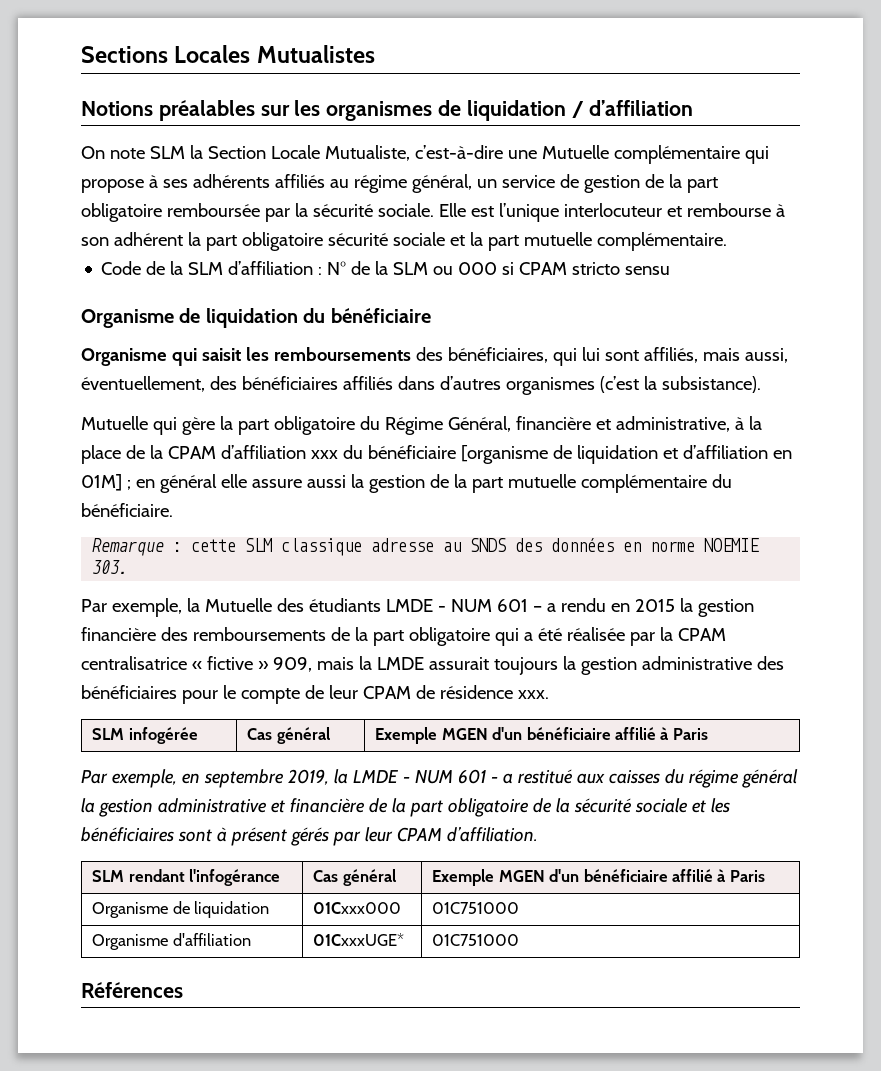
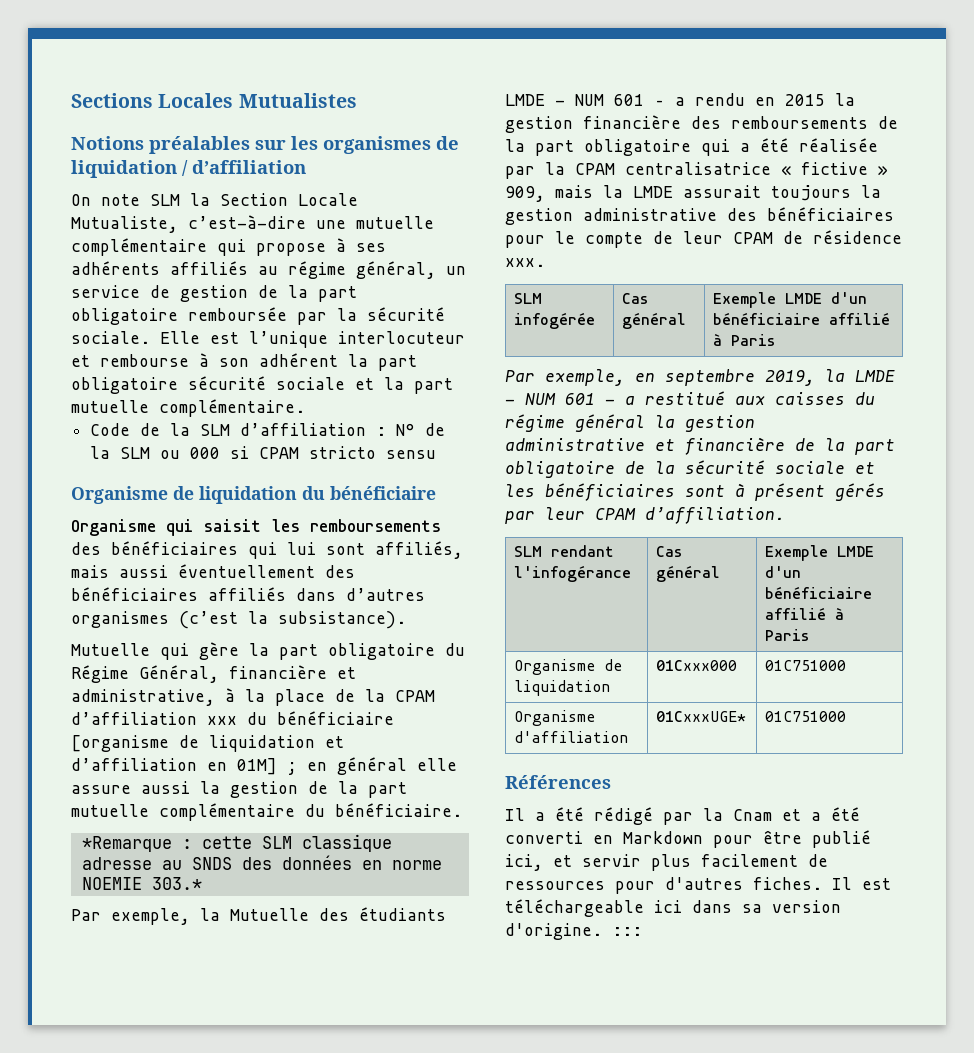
- On note SLM la Section Locale Mutualiste, c’est-à-dire une Mutuelle complémentaire qui propose à ses adhérents affiliés au régime général, un service de gestion de la part obligatoire remboursée par la sécurité sociale.
+ On note SLM la Section Locale Mutualiste, c’est-à-dire une mutuelle complémentaire qui propose à ses adhérents affiliés au régime général, un service de gestion de la part obligatoire remboursée par la sécurité sociale.
- Organisme qui saisit les remboursements des bénéficiaires, qui lui sont affiliés, mais aussi, éventuellement, des bénéficiaires affiliés dans d’autres organismes (c’est la subsistance).
+ Organisme qui saisit les remboursements des bénéficiaires qui lui sont affiliés, mais aussi éventuellement des bénéficiaires affiliés dans d’autres organismes (c’est la subsistance).
- Remarque : cette SLM classique adresse au SNDS des données en norme NOEMIE 303.
+ *Remarque : cette SLM classique adresse au SNDS des données en norme NOEMIE 303.*
- SLM infogérée | Cas général | Exemple MGEN d'un bénéficiaire affilié à Paris
+ SLM infogérée | Cas général | Exemple LMDE d'un bénéficiaire affilié à Paris
- SLM rendant l'infogérance | Cas général | Exemple MGEN d'un bénéficiaire affilié à Paris
+ SLM rendant l'infogérance | Cas général | Exemple LMDE d'un bénéficiaire affilié à Paris
+ Il a été rédigé par la Cnam et a été converti en Markdown pour être publié ici, et servir plus facilement de ressources pour d'autres fiches. Il est téléchargeable ici dans sa version d'origine. :::

